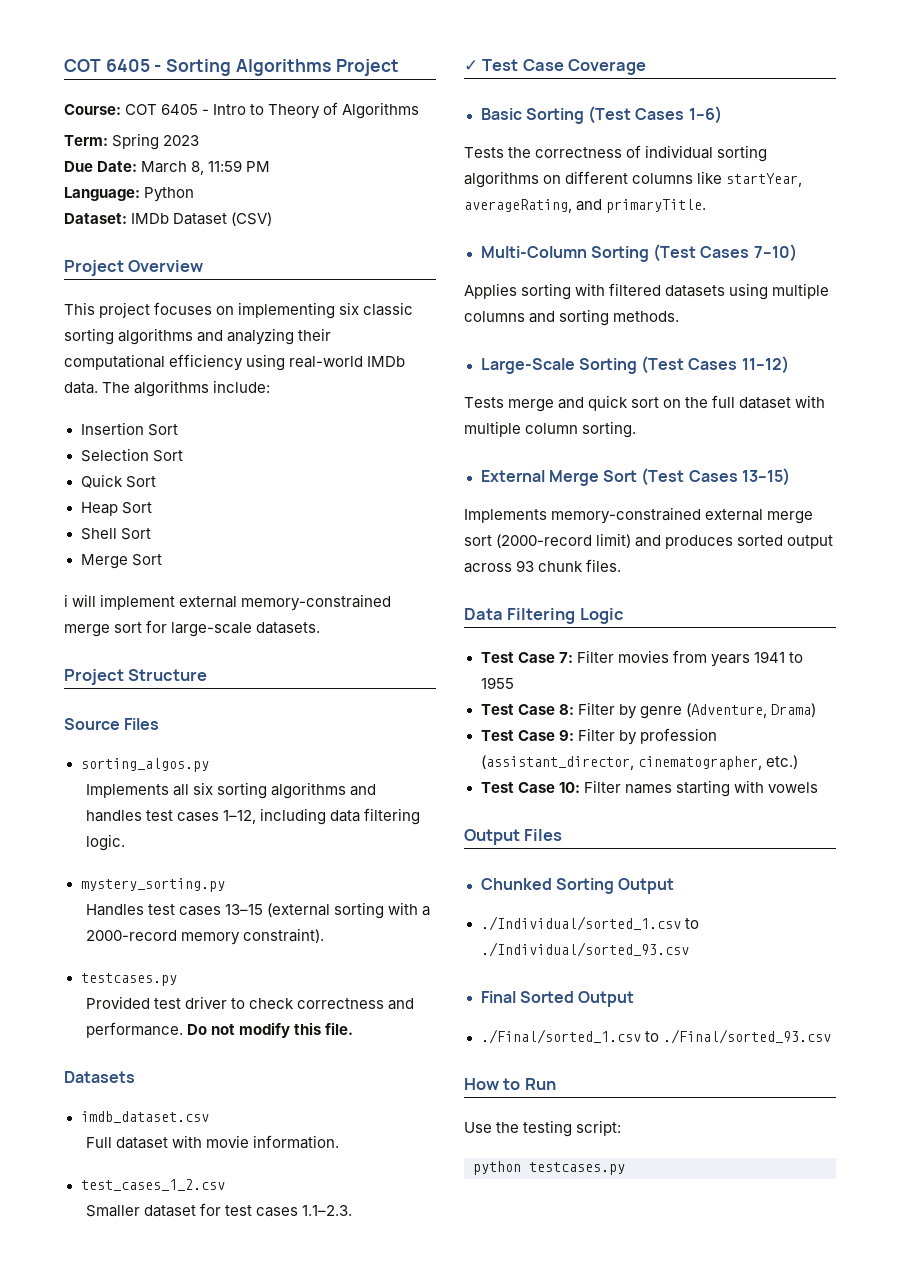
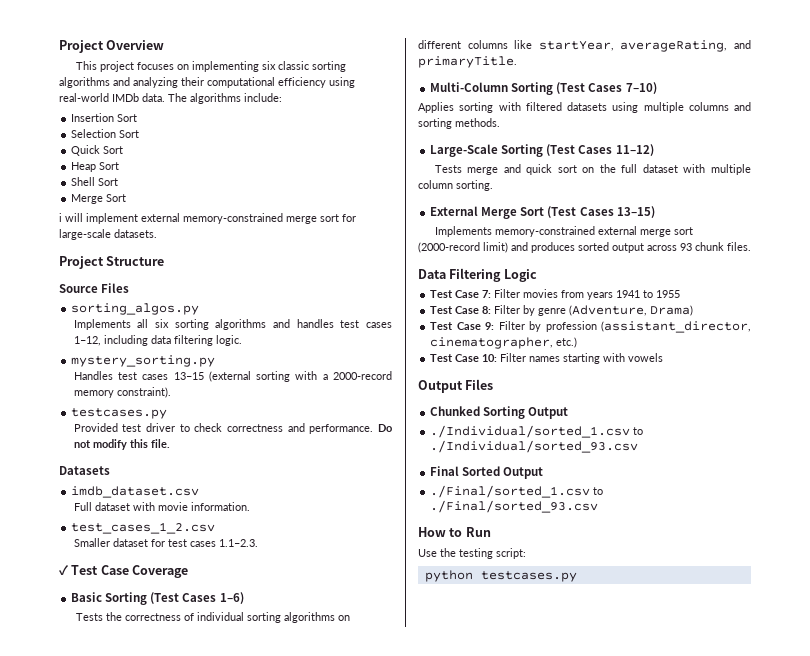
- COT 6405 - Sorting Algorithms Project
- Course: COT 6405 - Intro to Theory of Algorithms
- Term: Spring 2023
- Due Date: March 8, 11:59 PM
- Language: Python
- Dataset: IMDb Dataset (CSV)

